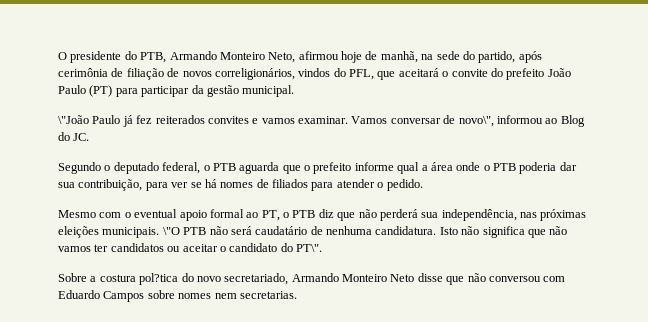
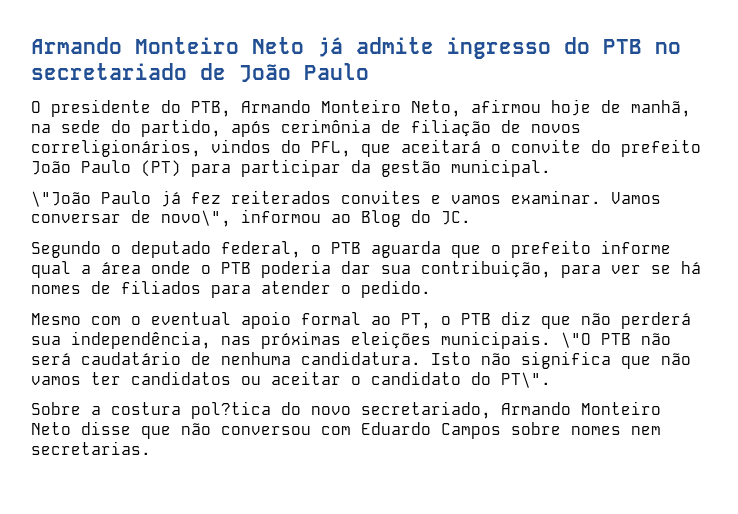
+ Armando Monteiro Neto já admite ingresso do PTB no secretariado de João Paulo

